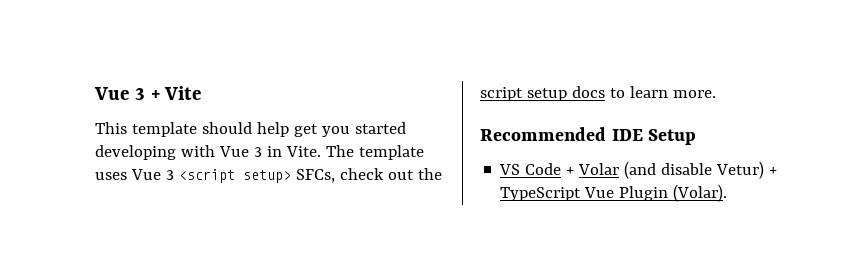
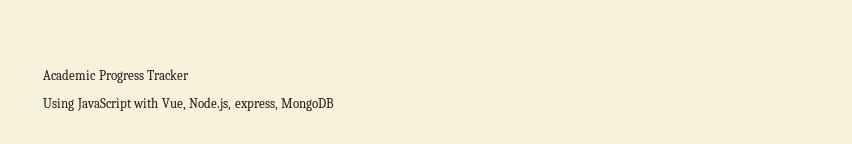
- Vue 3 + Vite
- This template should help get you started developing with Vue 3 in Vite. The template uses Vue 3 <script setup> SFCs, check out the script setup docs to learn more.
- Recommended IDE Setup
- VS Code + Volar (and disable Vetur) + TypeScript Vue Plugin (Volar).
+ Academic Progress Tracker
+ Using JavaScript with Vue, Node.js, express, MongoDB

